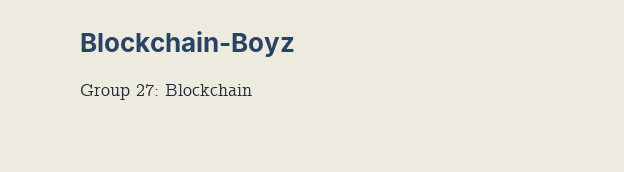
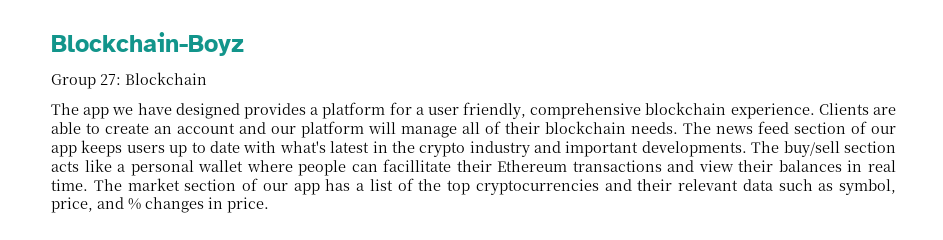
+ The app we have designed provides a platform for a user friendly, comprehensive blockchain experience. Clients are able to create an account and our platform will manage all of their blockchain needs. The news feed section of our app keeps users up to date with what's latest in the crypto industry and important developments. The buy/sell section acts like a personal wallet where people can facillitate their Ethereum transactions and view their balances in real time. The market section of our app has a list of the top cryptocurrencies and their relevant data such as symbol, price, and % changes in price.

